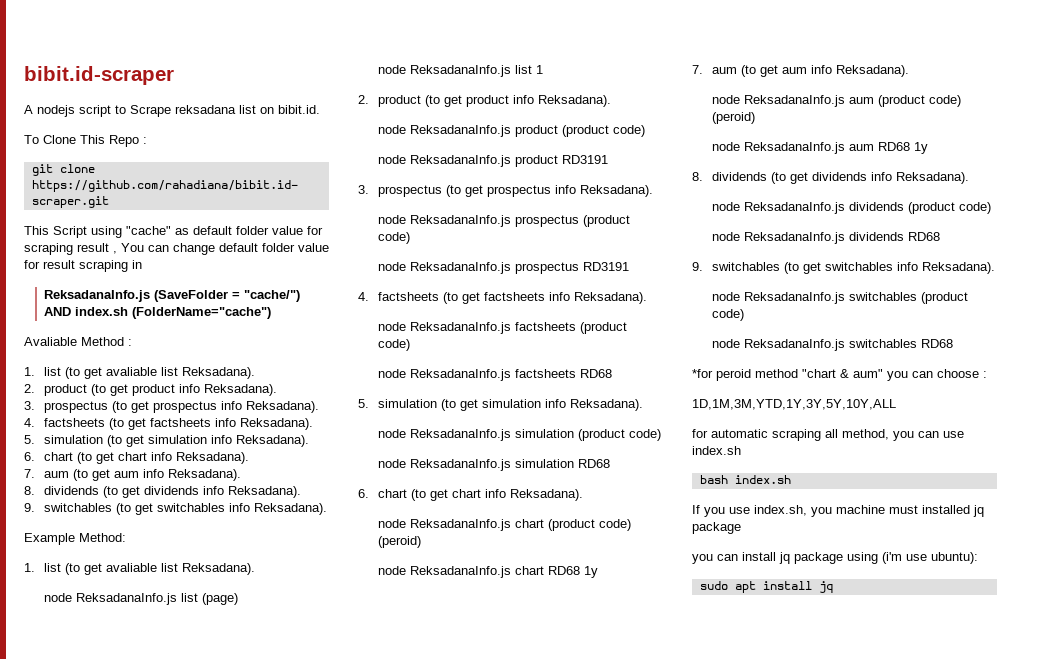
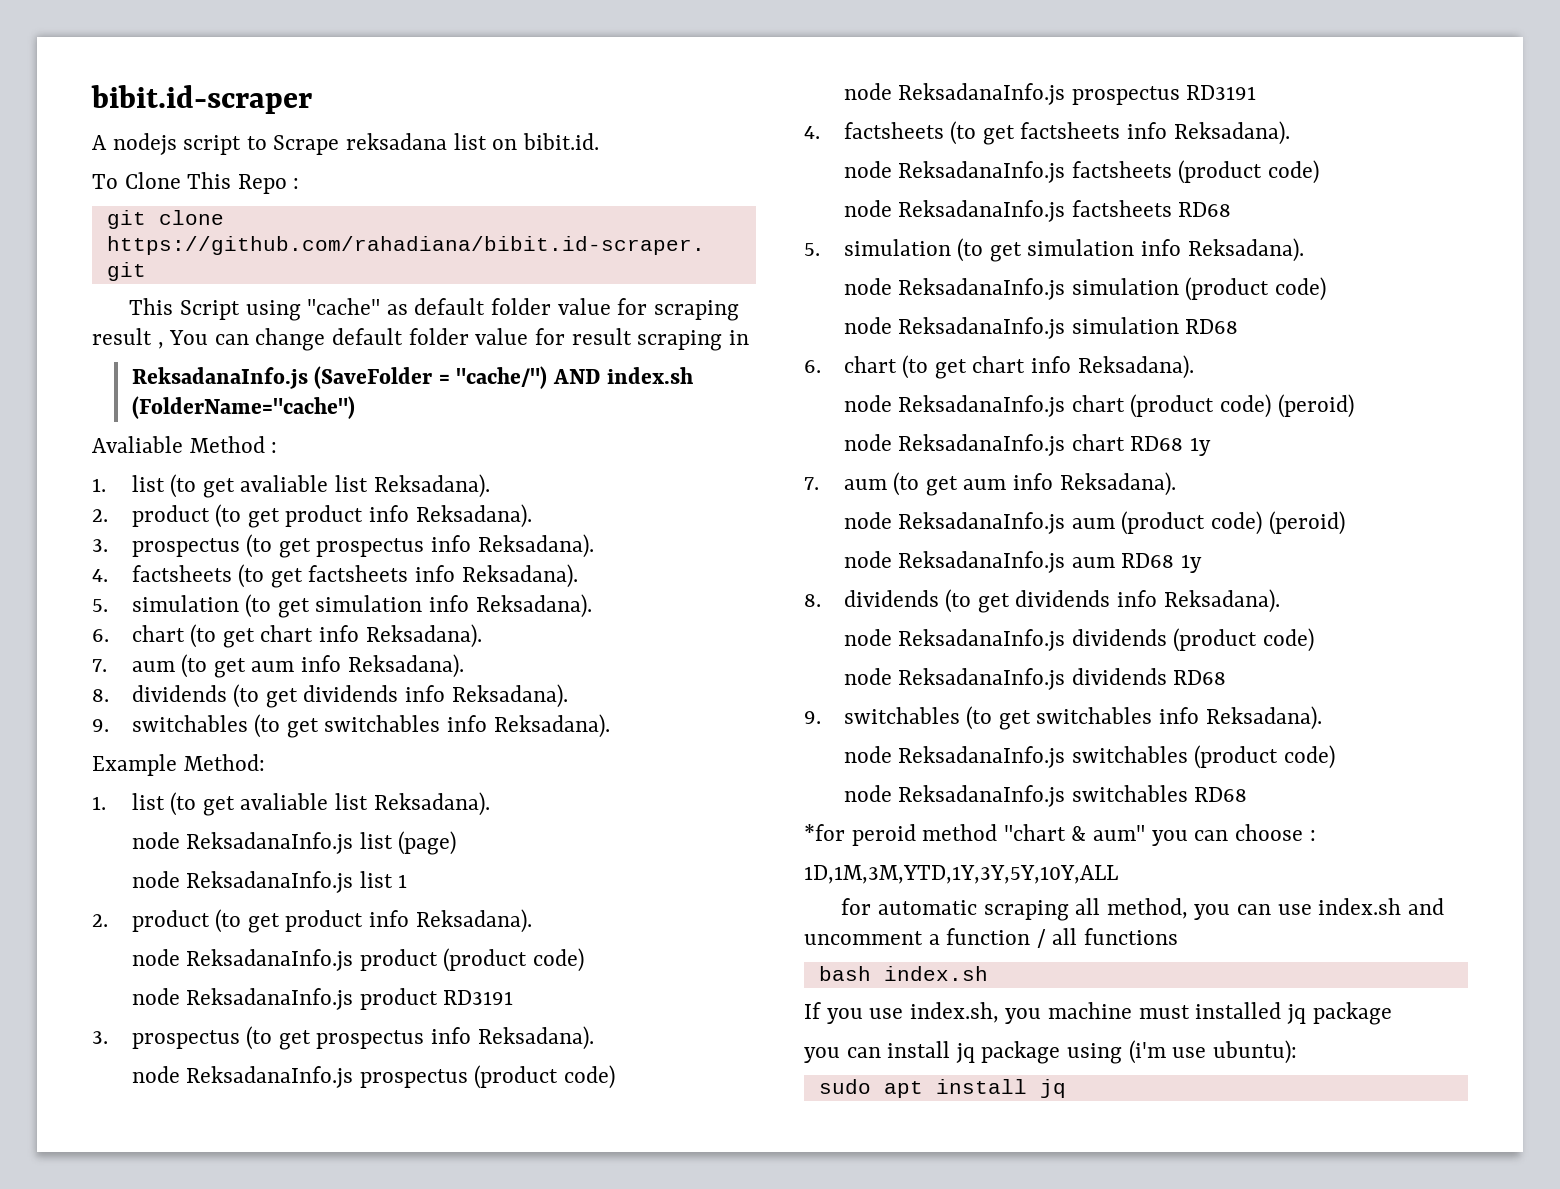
- for automatic scraping all method, you can use index.sh
+ for automatic scraping all method, you can use index.sh and uncomment a function / all functions

